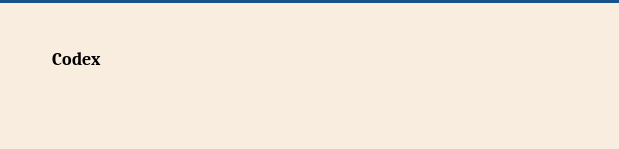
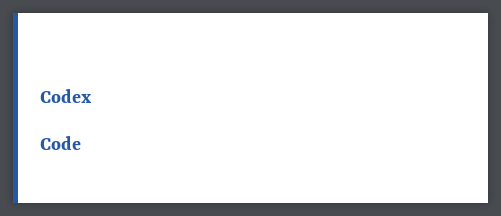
+ Code

